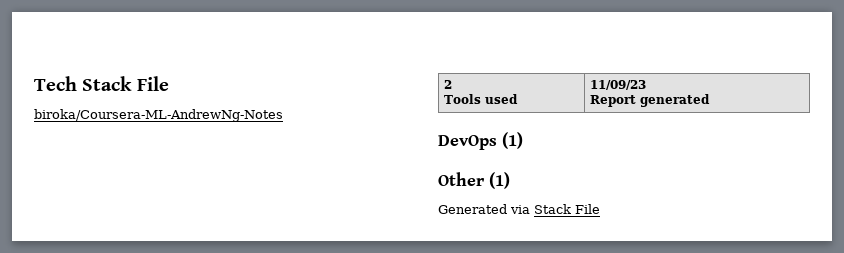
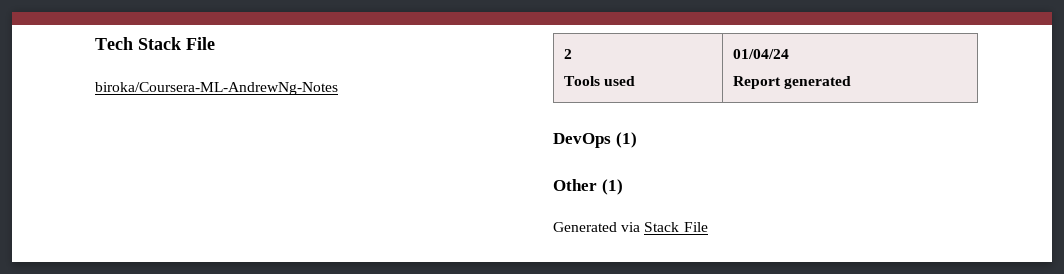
  2
- Tools used | 11/09/23
+ Tools used | 01/04/24

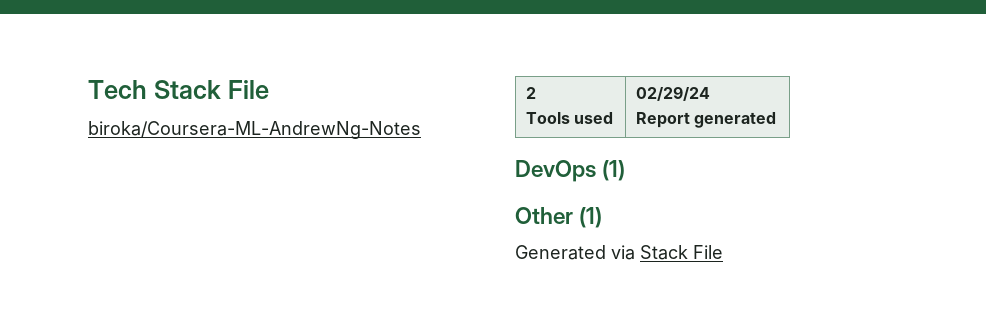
  2
- Tools used | 01/04/24
+ Tools used | 02/29/24

